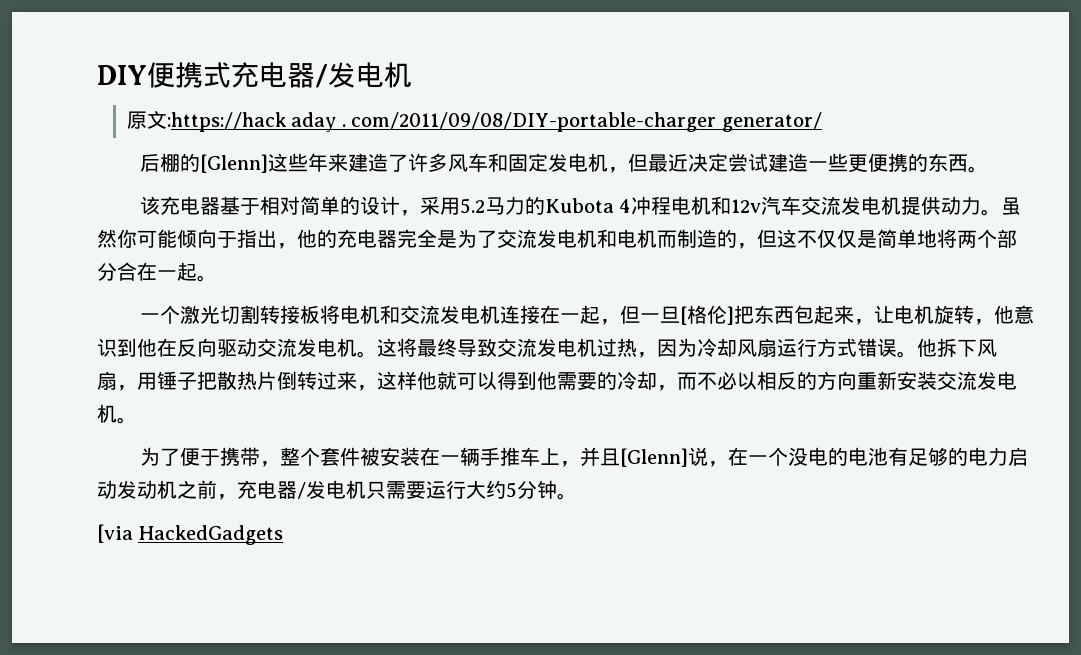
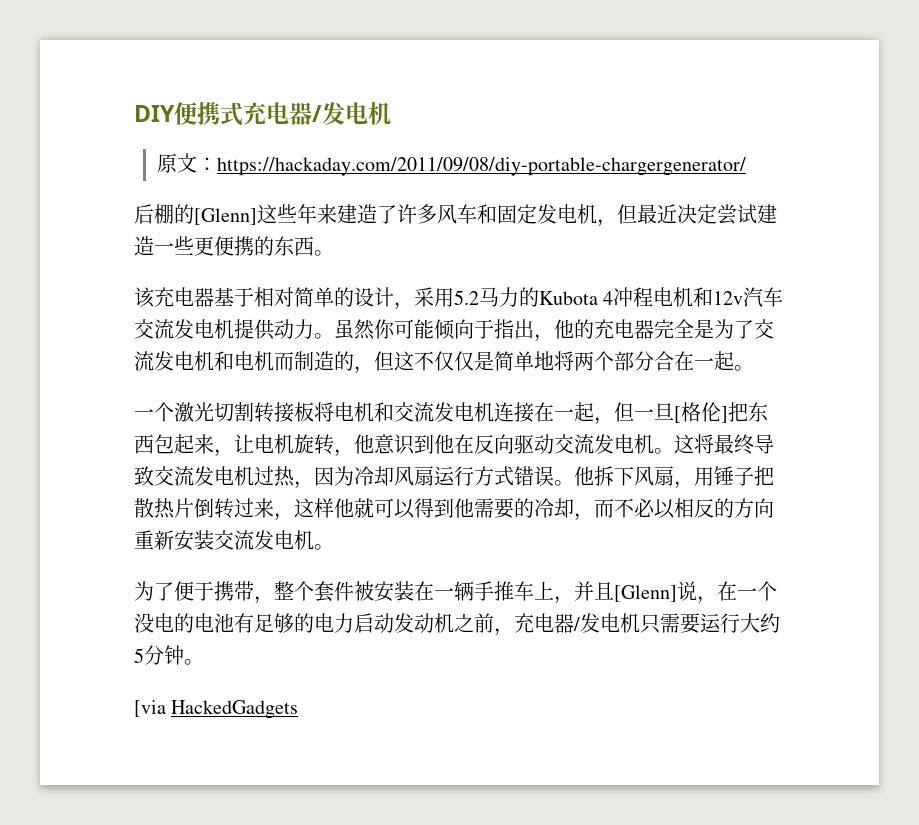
- 原文:https://hack aday . com/2011/09/08/DIY-portable-charger generator/
+ 原文：https://hackaday.com/2011/09/08/diy-portable-chargergenerator/

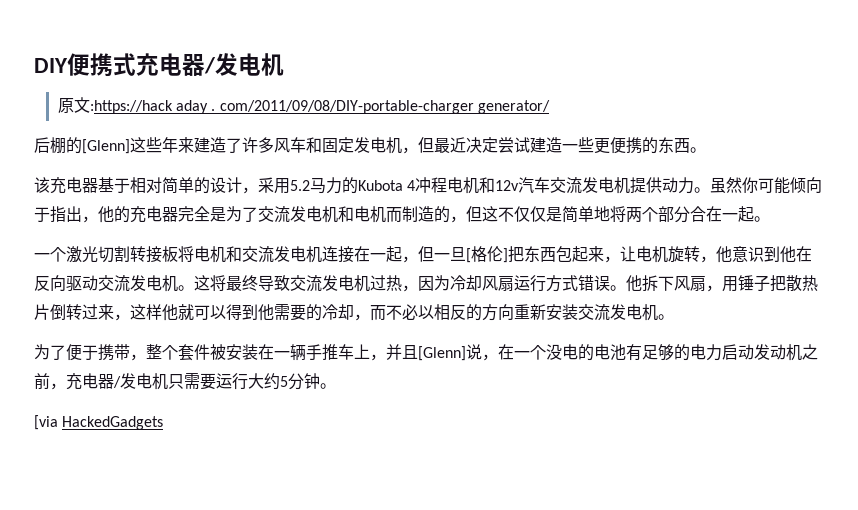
- 原文：https://hackaday.com/2011/09/08/diy-portable-chargergenerator/
+ 原文:https://hack aday . com/2011/09/08/DIY-portable-charger generator/

